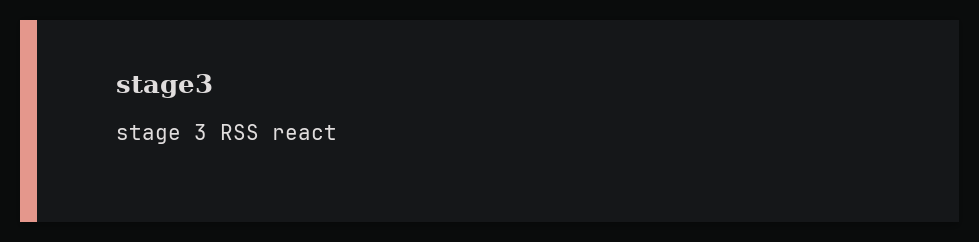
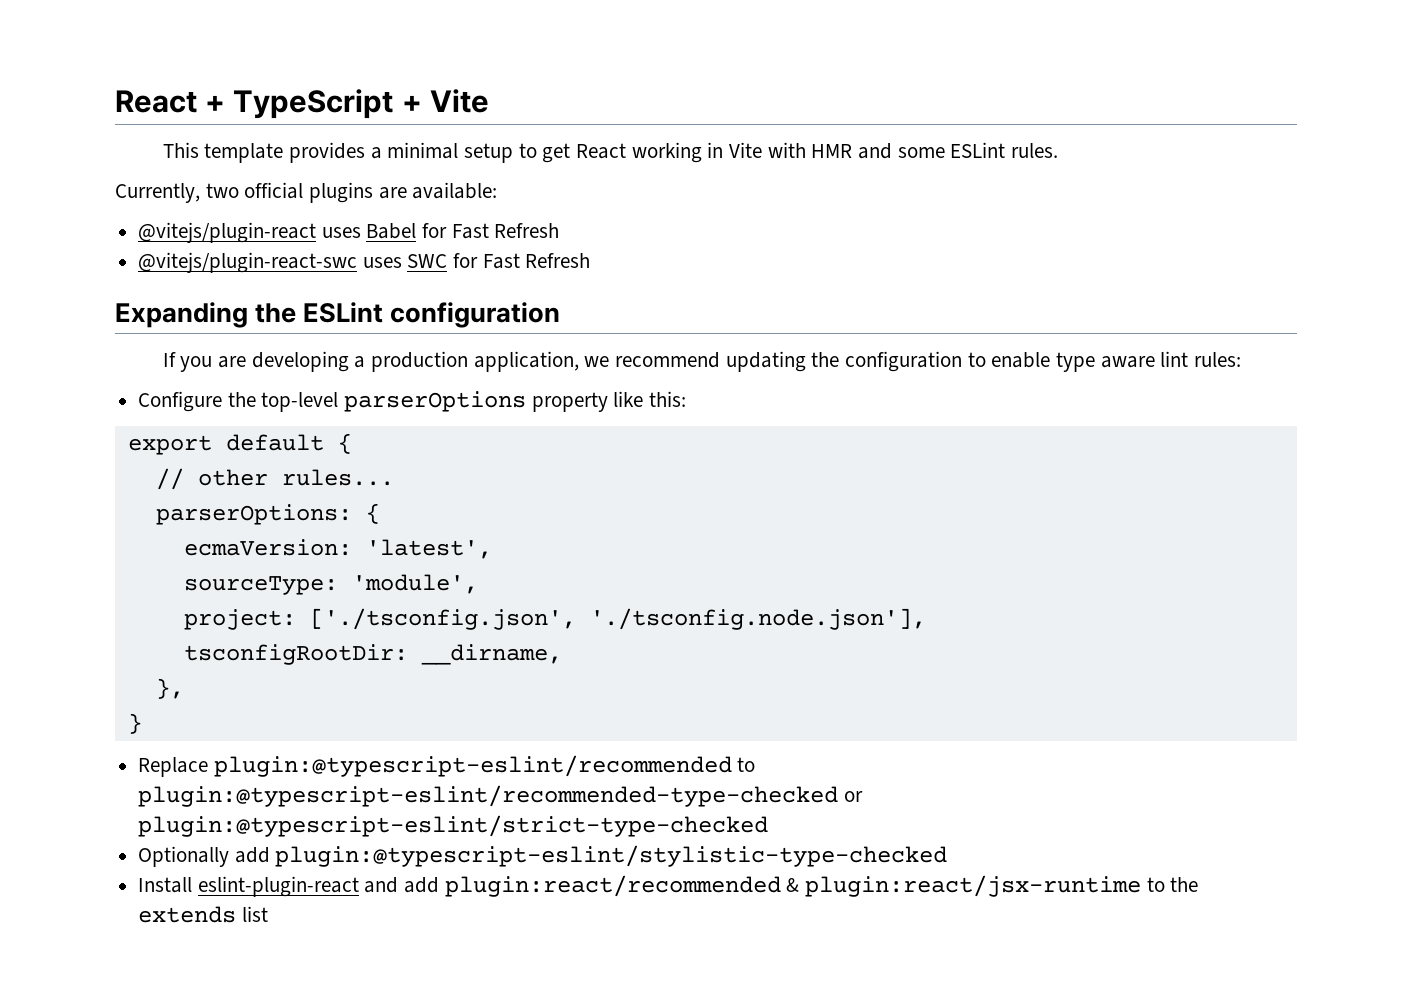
- stage3
- stage 3 RSS react
+ React + TypeScript + Vite
+ This template provides a minimal setup to get React working in Vite with HMR and some ESLint rules.
+ Currently, two official plugins are available:
+ @vitejs/plugin-react uses Babel for Fast Refresh
+ @vitejs/plugin-react-swc uses SWC for Fast Refresh
+ Expanding the ESLint configuration
+ If you are developing a production application, we recommend updating the configuration to enable type aware lint rules:
+ Configure the top-level parserOptions property like this:
+ export default {
+ // other rules...
+ parserOptions: {
+ ecmaVersion: 'latest',
+ sourceType: 'module',
+ project: ['./tsconfig.json', './tsconfig.node.json'],
+ tsconfigRootDir: __dirname,
+ },
+ }
+ Replace plugin:@typescript-eslint/recommended to plugin:@typescript-eslint/recommended-type-checked or plugin:@typescript-eslint/strict-type-checked
+ Optionally add plugin:@typescript-eslint/stylistic-type-checked
+ Install eslint-plugin-react and add plugin:react/recommended & plugin:react/jsx-runtime to the extends list

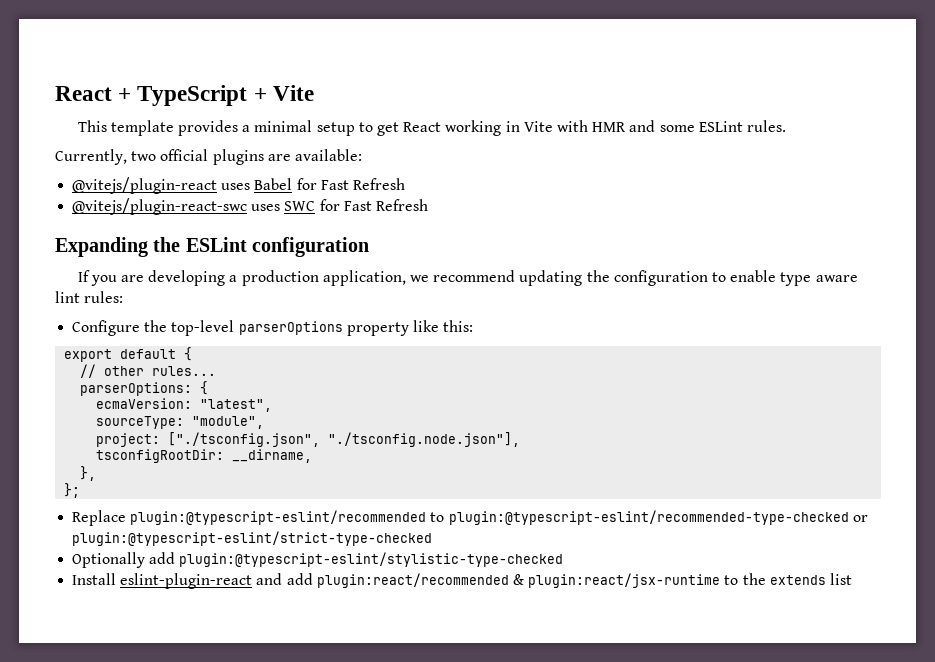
- ecmaVersion: 'latest',
+ ecmaVersion: "latest",
- sourceType: 'module',
+ sourceType: "module",
- project: ['./tsconfig.json', './tsconfig.node.json'],
+ project: ["./tsconfig.json", "./tsconfig.node.json"],
- }
+ };

